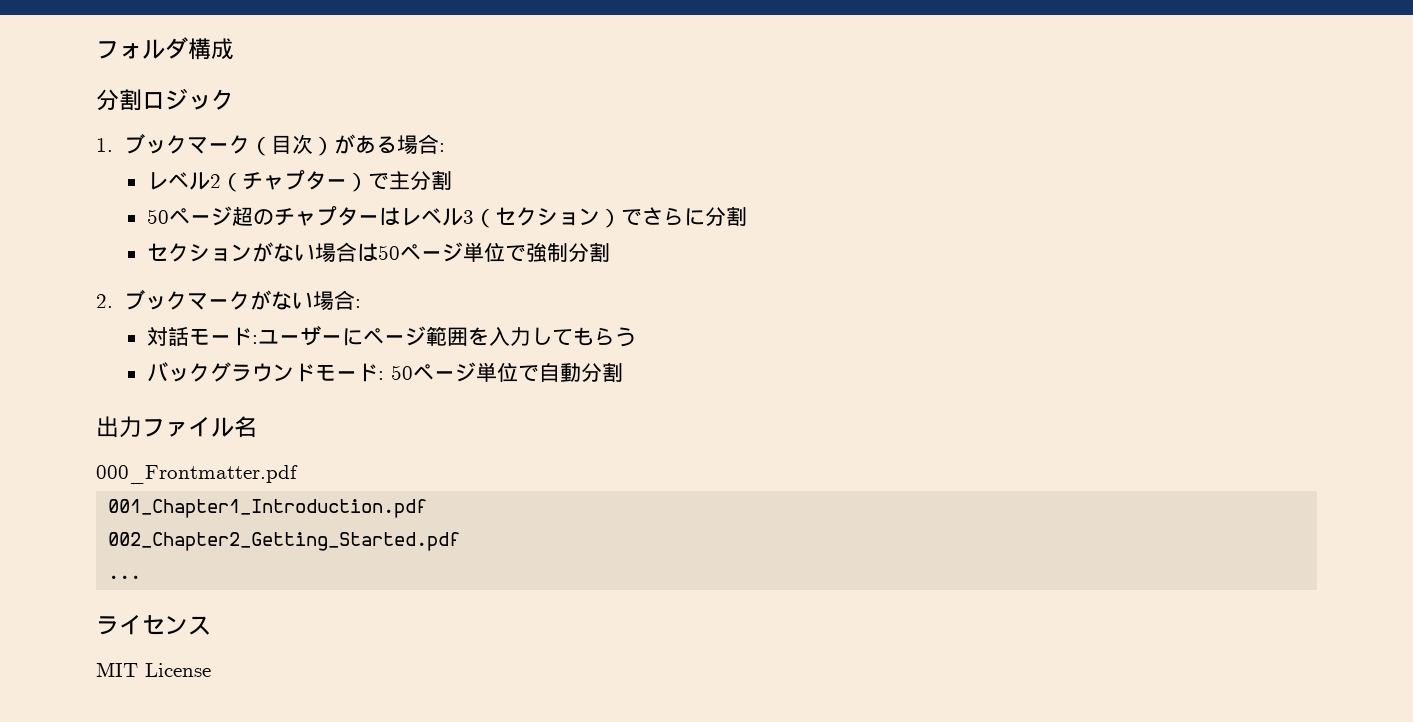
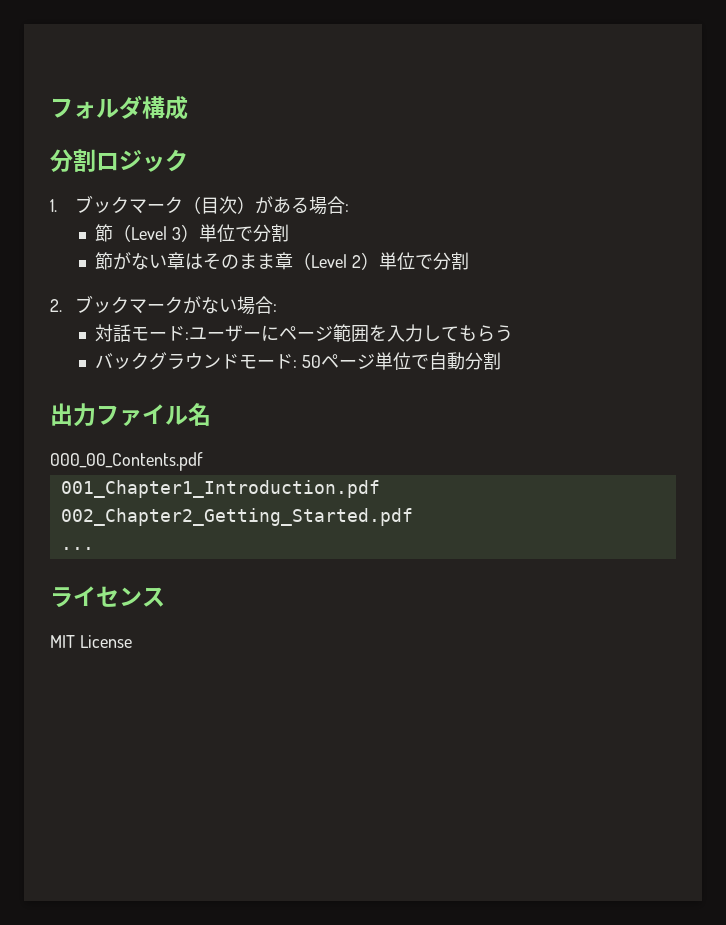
- レベル2（チャプター）で主分割
- 50ページ超のチャプターはレベル3（セクション）でさらに分割
- セクションがない場合は50ページ単位で強制分割
+ 節（Level 3）単位で分割
+ 節がない章はそのまま章（Level 2）単位で分割
- 000_Frontmatter.pdf
+ 000_00_Contents.pdf

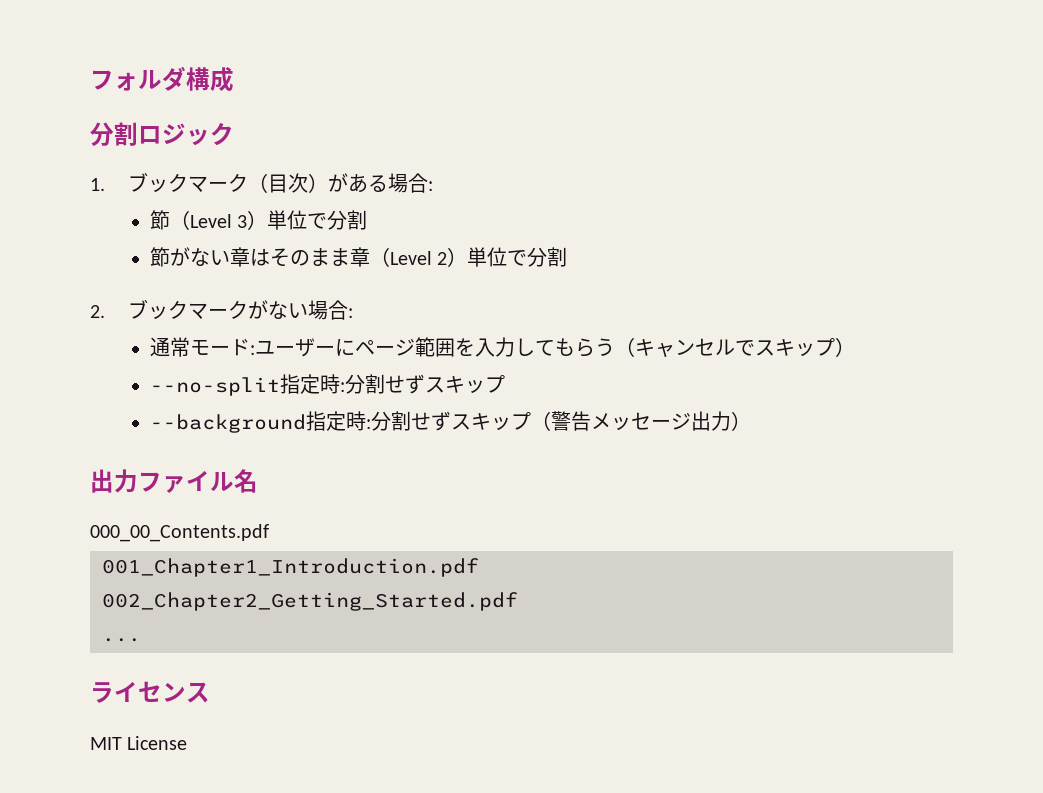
- 対話モード:ユーザーにページ範囲を入力してもらう
- バックグラウンドモード: 50ページ単位で自動分割
+ 通常モード:ユーザーにページ範囲を入力してもらう（キャンセルでスキップ）
+ --no-split指定時:分割せずスキップ
+ --background指定時:分割せずスキップ（警告メッセージ出力）

